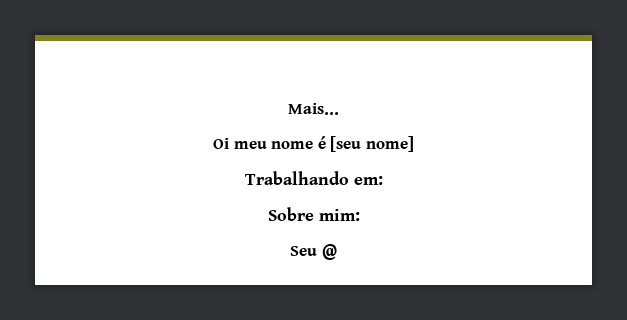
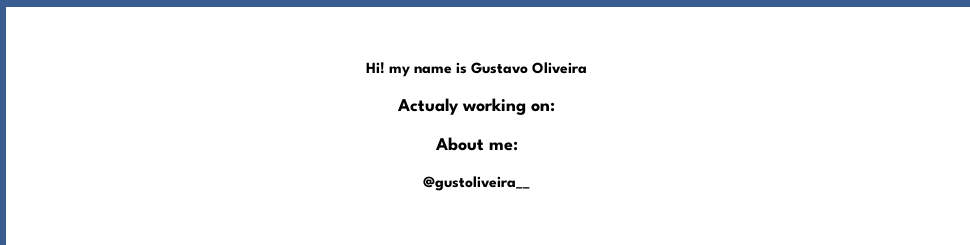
- Mais...
- Oi meu nome é [seu nome]
- Trabalhando em:
- Sobre mim:
- Seu @
+ Hi! my name is Gustavo Oliveira
+ Actualy working on:
+ About me:
+ @gustoliveira__

